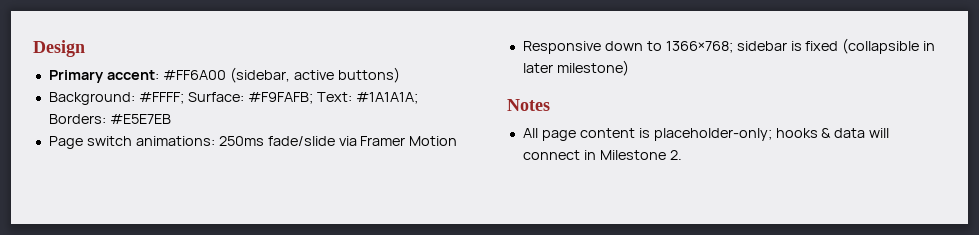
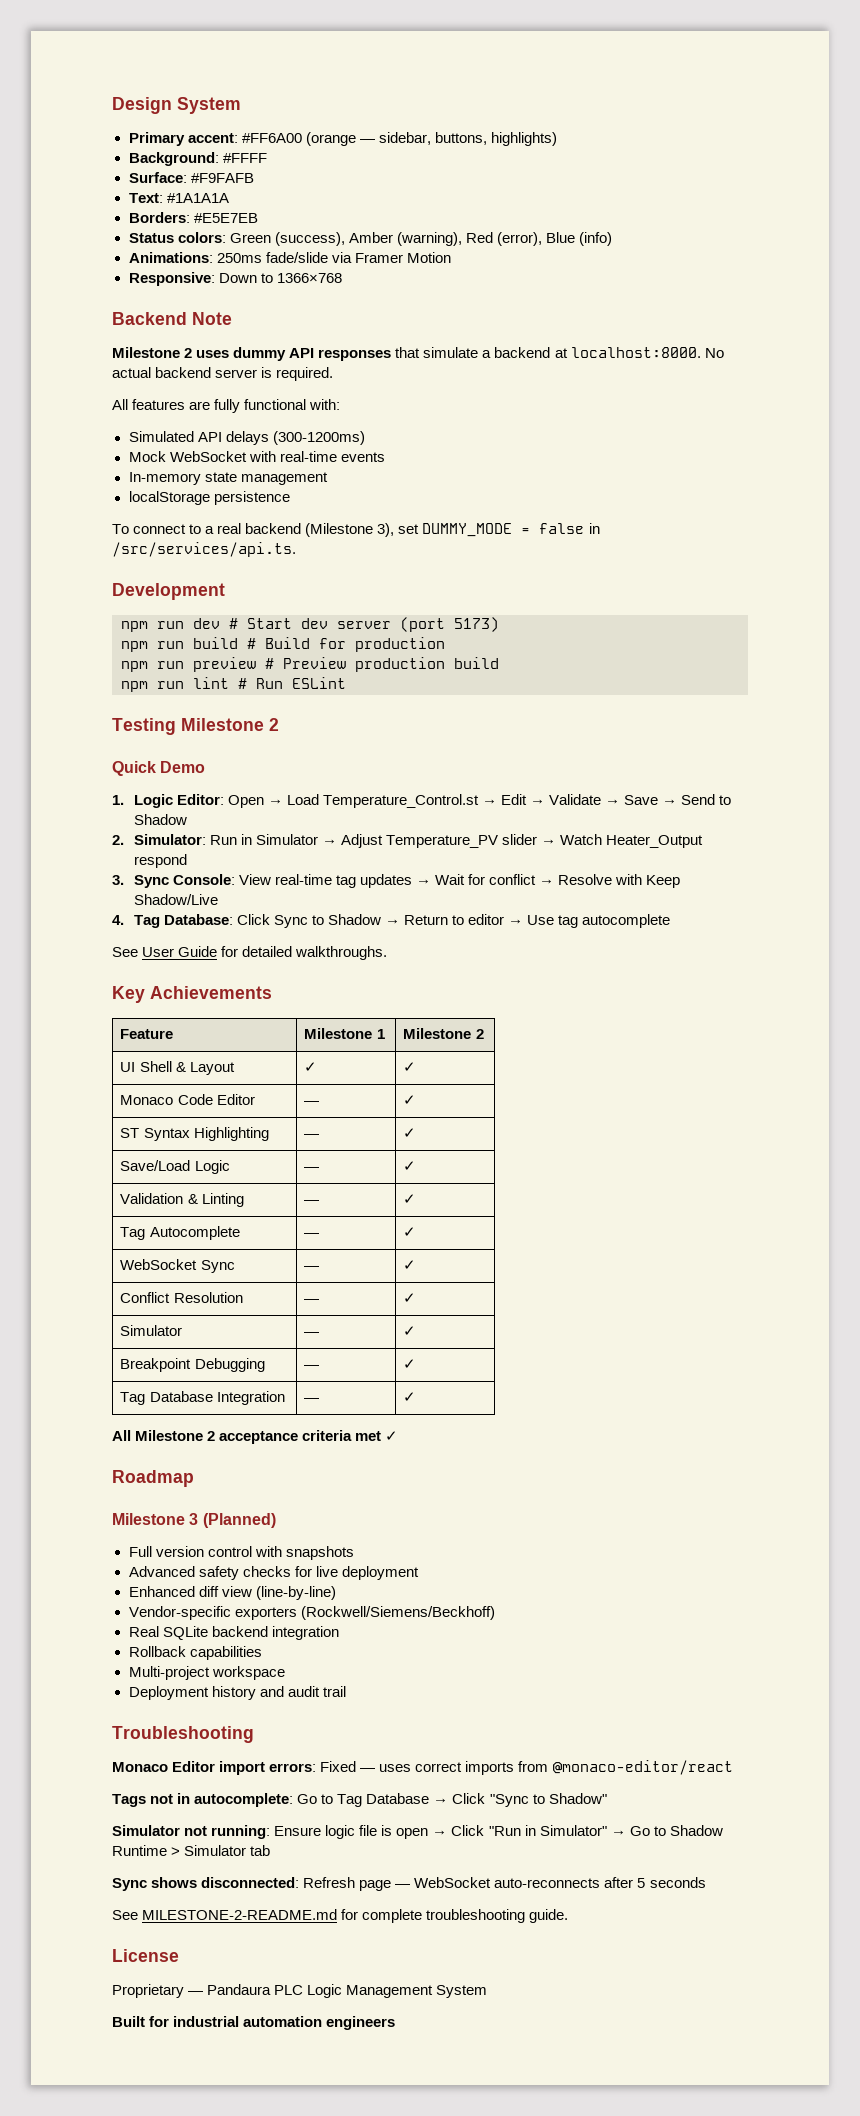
- Design
+ Design System
- Primary accent: #FF6A00 (sidebar, active buttons)
- Background: #FFFF; Surface: #F9FAFB; Text: #1A1A1A; Borders: #E5E7EB
- Page switch animations: 250ms fade/slide via Framer Motion
+ Primary accent: #FF6A00 (orange — sidebar, buttons, highlights)
+ Background: #FFFF
+ Surface: #F9FAFB
+ Text: #1A1A1A
+ Borders: #E5E7EB
+ Status colors: Green (success), Amber (warning), Red (error), Blue (info)
+ Animations: 250ms fade/slide via Framer Motion
- Responsive down to 1366×768; sidebar is fixed (collapsible in later milestone)
- Notes
- All page content is placeholder-only; hooks & data will connect in Milestone 2.
+ Responsive: Down to 1366×768
+ Backend Note
+ Milestone 2 uses dummy API responses that simulate a backend at localhost:8000. No actual backend server is required.
+ All features are fully functional with:
+ Simulated API delays (300-1200ms)
+ Mock WebSocket with real-time events
+ In-memory state management
+ localStorage persistence
+ To connect to a real backend (Milestone 3), set DUMMY_MODE = false in /src/services/api.ts.
+ Development
+ npm run dev # Start dev server (port 5173)
+ npm run build # Build for production
+ npm run preview # Preview production build
+ npm run lint # Run ESLint
+ Testing Milestone 2
+ Quick Demo
+ 1. Logic Editor: Open → Load Temperature_Control.st → Edit → Validate → Save → Send to Shadow
+ 2. Simulator: Run in Simulator → Adjust Temperature_PV slider → Watch Heater_Output respond
+ 3. Sync Console: View real-time tag updates → Wait for conflict → Resolve with Keep Shadow/Live
+ 4. Tag Database: Click Sync to Shadow → Return to editor → Use tag autocomplete
+ See User Guide for detailed walkthroughs.
+ Key Achievements
+ Feature | Milestone 1 | Milestone 2
+ UI Shell & Layout | ✓ | ✓
+ Monaco Code Editor | — | ✓
+ ST Syntax Highlighting | — | ✓
+ Save/Load Logic | — | ✓
+ Validation & Linting | — | ✓
+ Tag Autocomplete | — | ✓
+ WebSocket Sync | — | ✓
+ Conflict Resolution | — | ✓
+ Simulator | — | ✓
+ Breakpoint Debugging | — | ✓
+ Tag Database Integration | — | ✓
+ All Milestone 2 acceptance criteria met ✓
+ Roadmap
+ Milestone 3 (Planned)
+ Full version control with snapshots
+ Advanced safety checks for live deployment
+ Enhanced diff view (line-by-line)
+ Vendor-specific exporters (Rockwell/Siemens/Beckhoff)
+ Real SQLite backend integration
+ Rollback capabilities
+ Multi-project workspace
+ Deployment history and audit trail
+ Troubleshooting
+ Monaco Editor import errors: Fixed — uses correct imports from @monaco-editor/react
+ Tags not in autocomplete: Go to Tag Database → Click "Sync to Shadow"
+ Simulator not running: Ensure logic file is open → Click "Run in Simulator" → Go to Shadow Runtime > Simulator tab
+ Sync shows disconnected: Refresh page — WebSocket auto-reconnects after 5 seconds
+ See MILESTONE-2-README.md for complete troubleshooting guide.
+ License
+ Proprietary — Pandaura PLC Logic Management System
+ Built for industrial automation engineers

